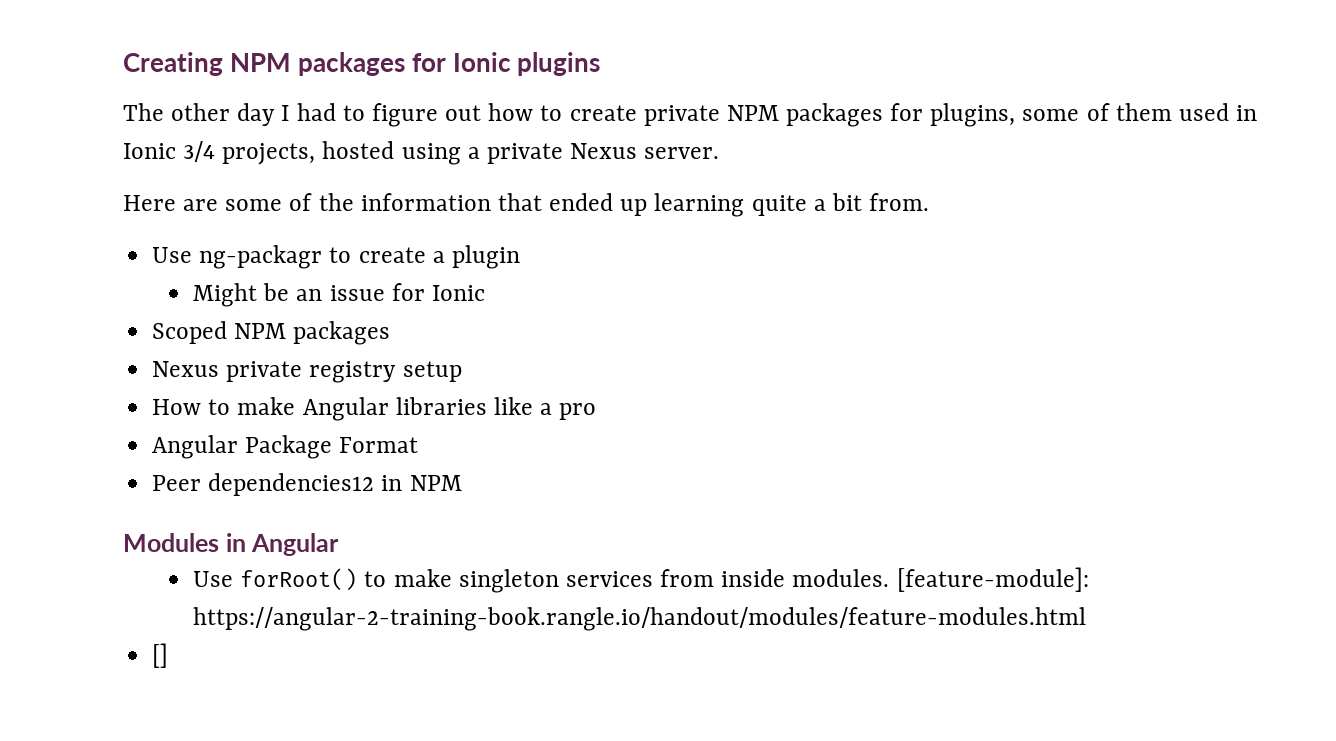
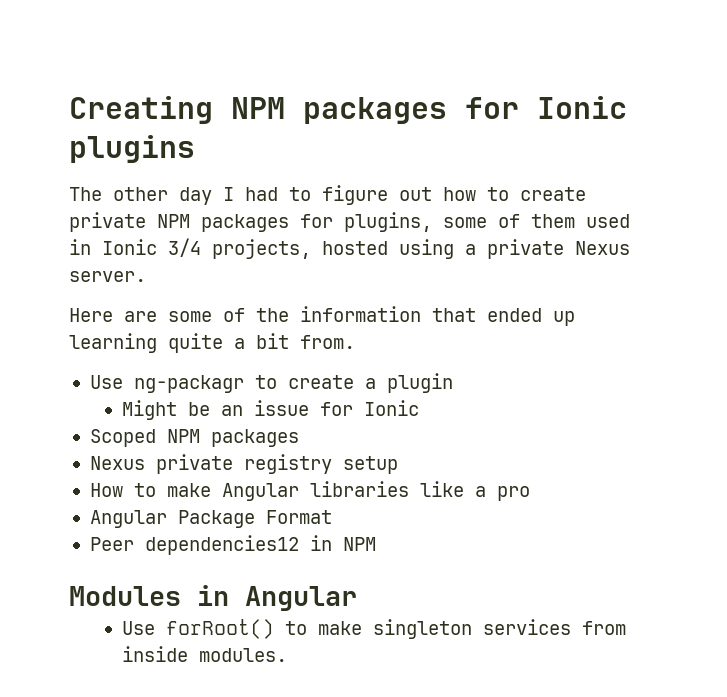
- [feature-module]: https://angular-2-training-book.rangle.io/handout/modules/feature-modules.html
- []

